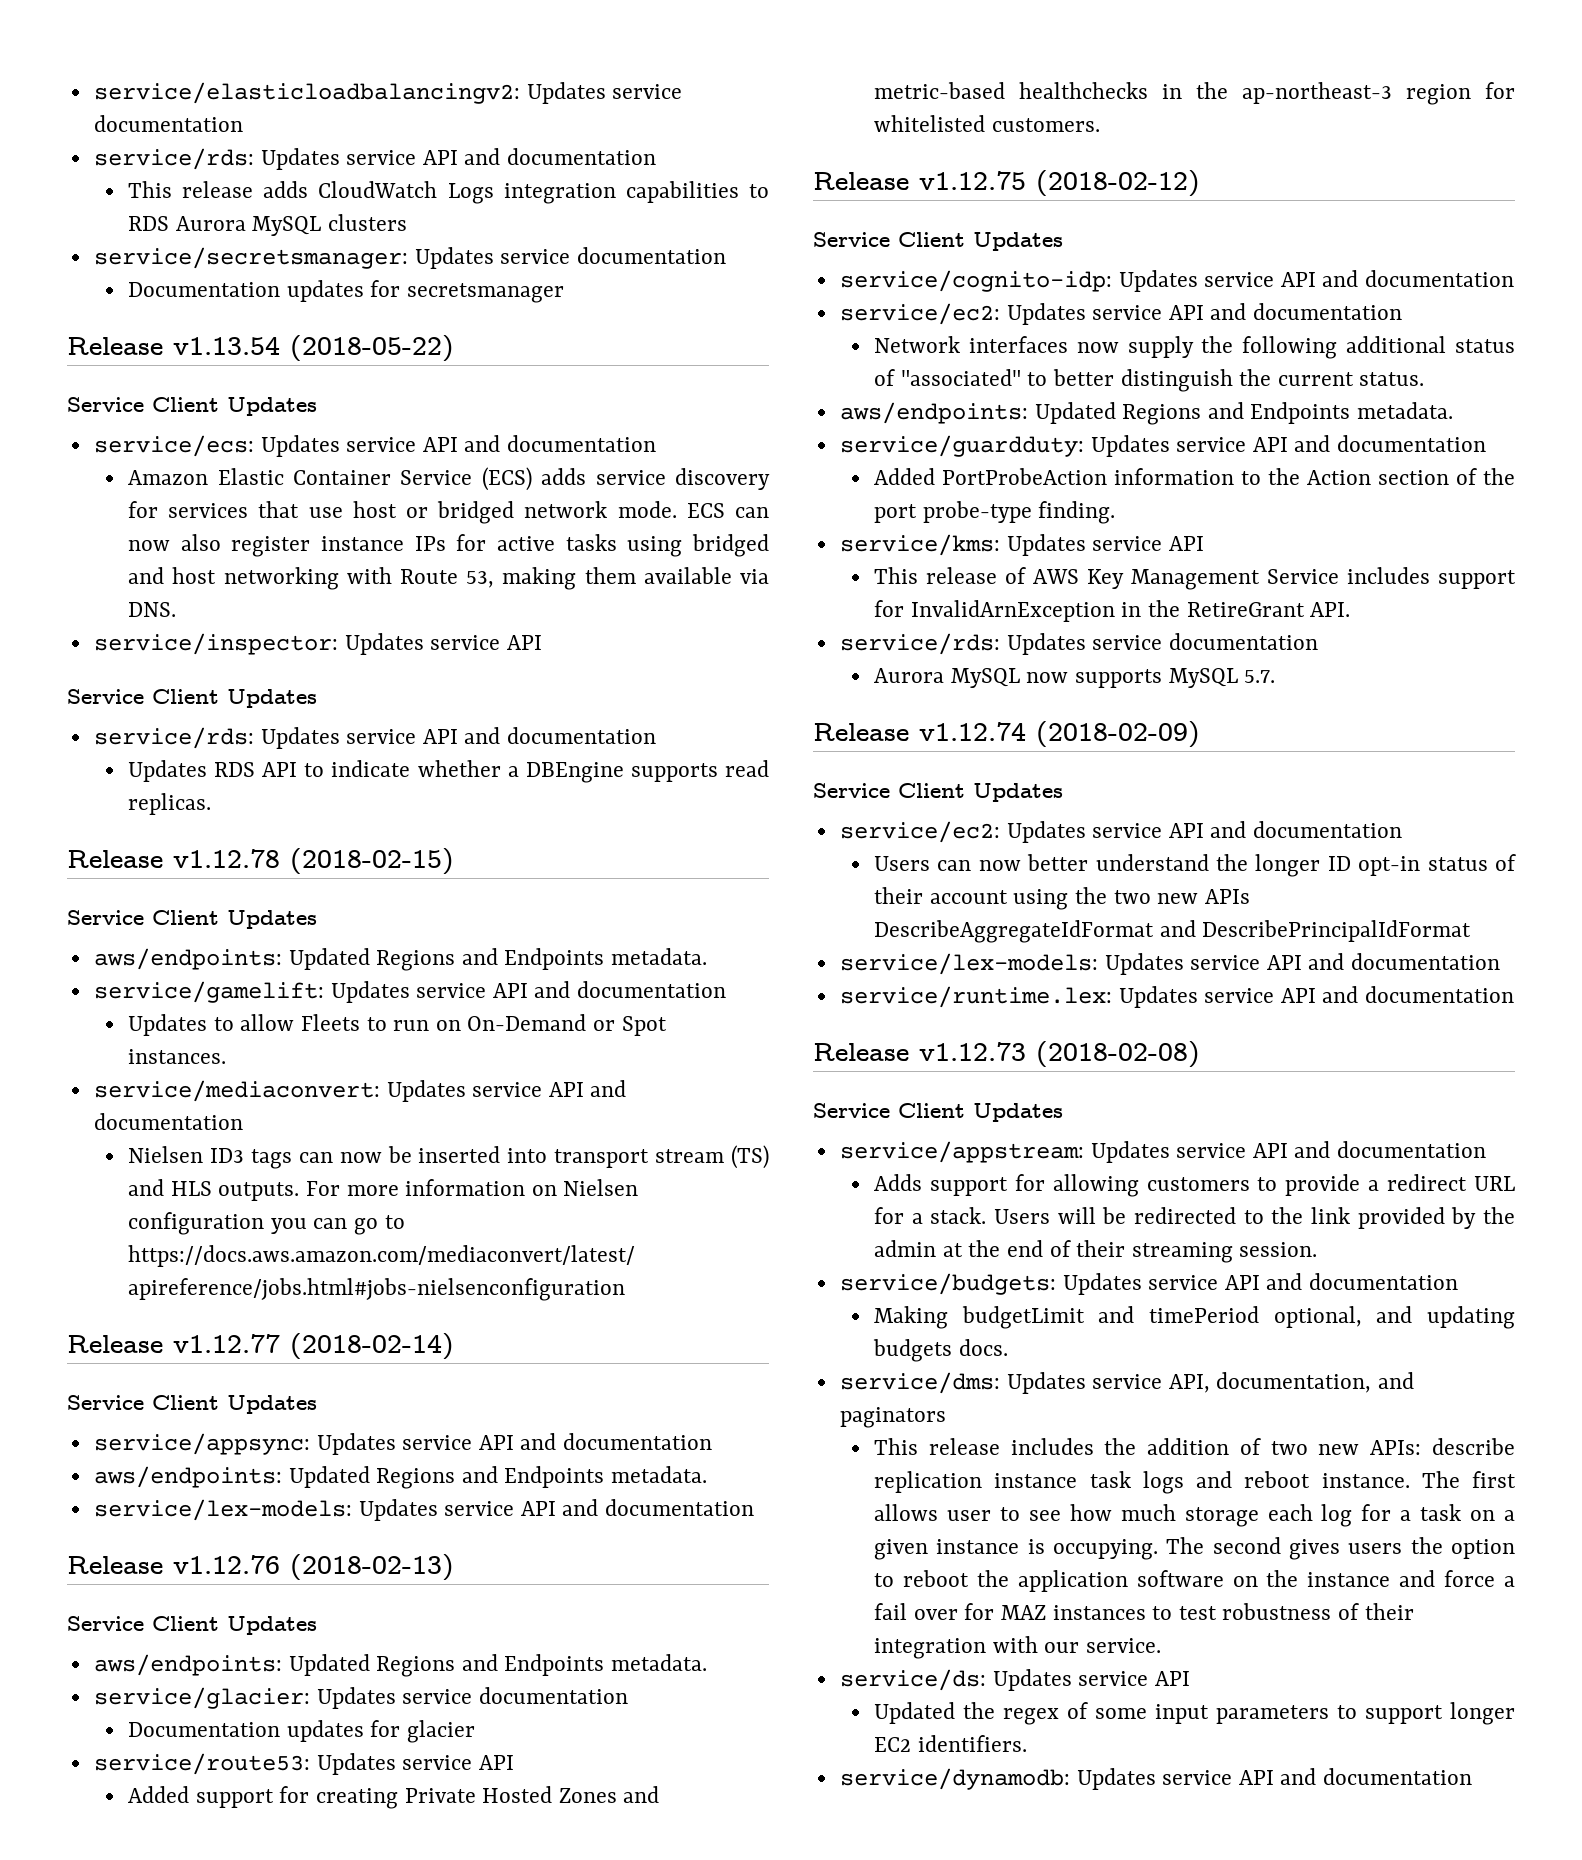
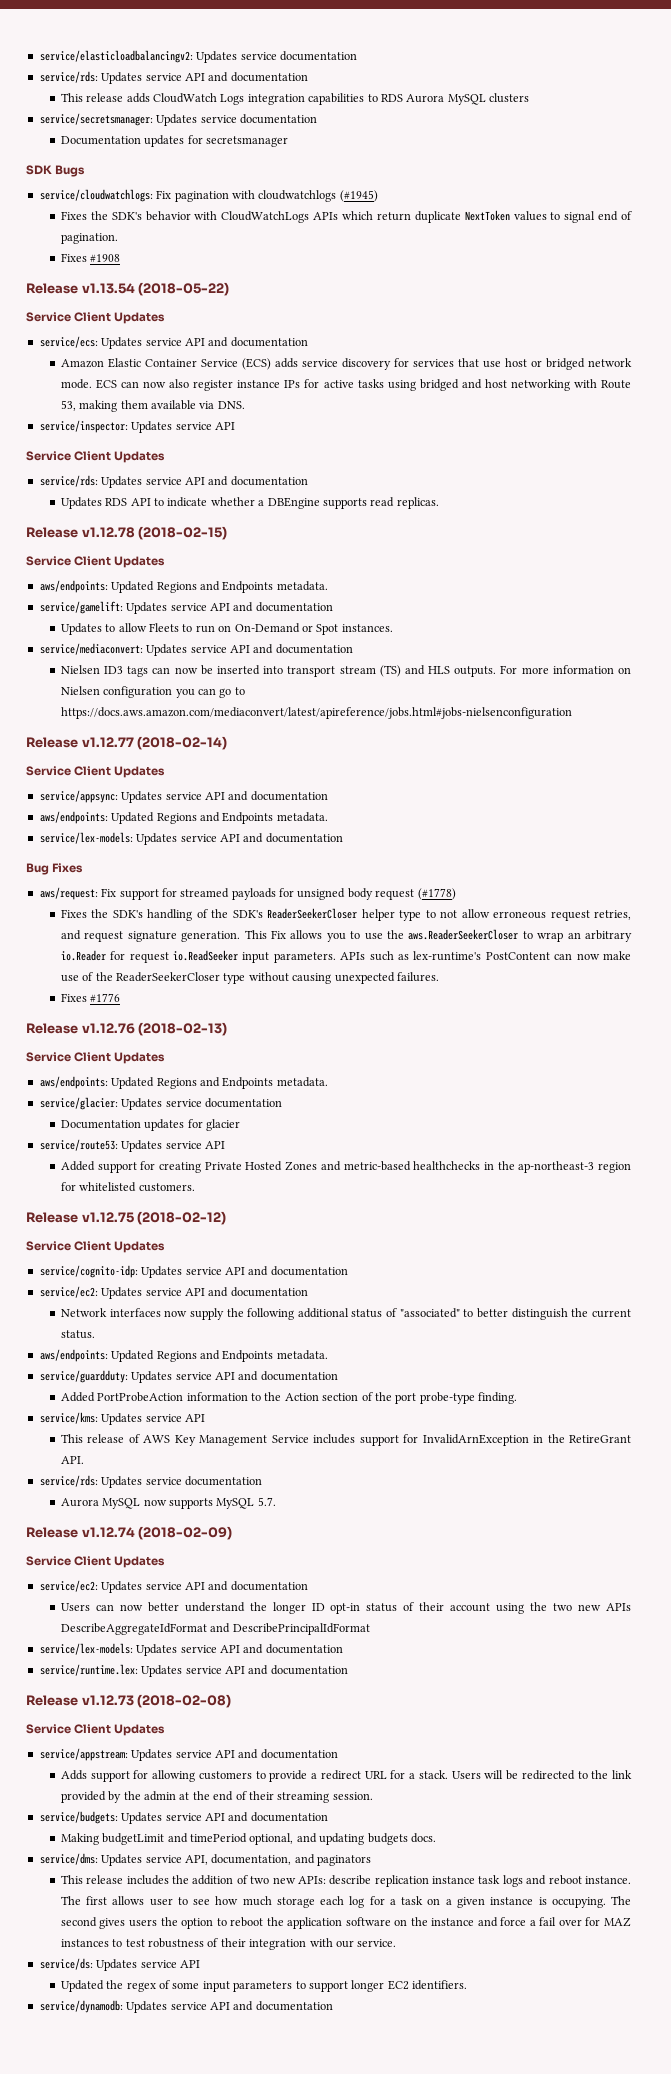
+ SDK Bugs
+ service/cloudwatchlogs: Fix pagination with cloudwatchlogs (#1945)
+ Fixes the SDK's behavior with CloudWatchLogs APIs which return duplicate NextToken values to signal end of pagination.
+ Fixes #1908
+ Bug Fixes
+ aws/request: Fix support for streamed payloads for unsigned body request (#1778)
+ Fixes the SDK's handling of the SDK's ReaderSeekerCloser helper type to not allow erroneous request retries, and request signature generation. This Fix allows you to use the aws.ReaderSeekerCloser to wrap an arbitrary io.Reader for request io.ReadSeeker input parameters. APIs such as lex-runtime's PostContent can now make use of the ReaderSeekerCloser type without causing unexpected failures.
+ Fixes #1776

